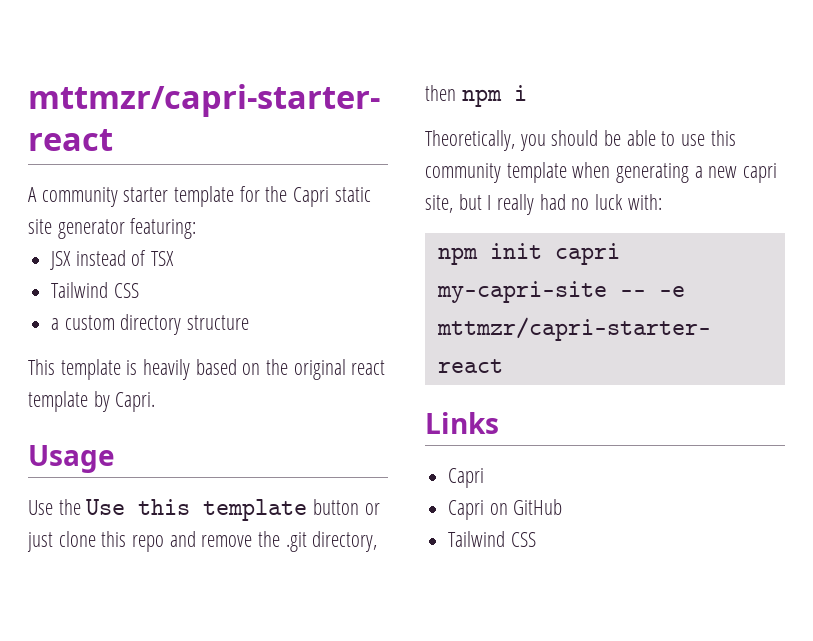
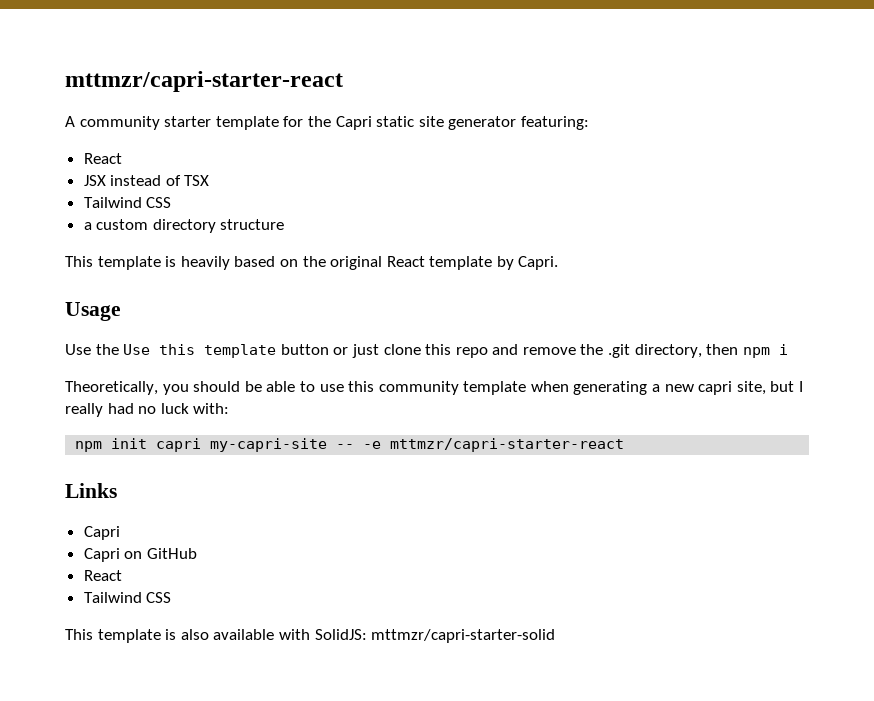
  A community starter template for the Capri static site generator featuring:
+ React
- This template is heavily based on the original react template by Capri.
+ This template is heavily based on the original React template by Capri.
  Capri on GitHub
+ React
  Tailwind CSS
+ This template is also available with SolidJS: mttmzr/capri-starter-solid

